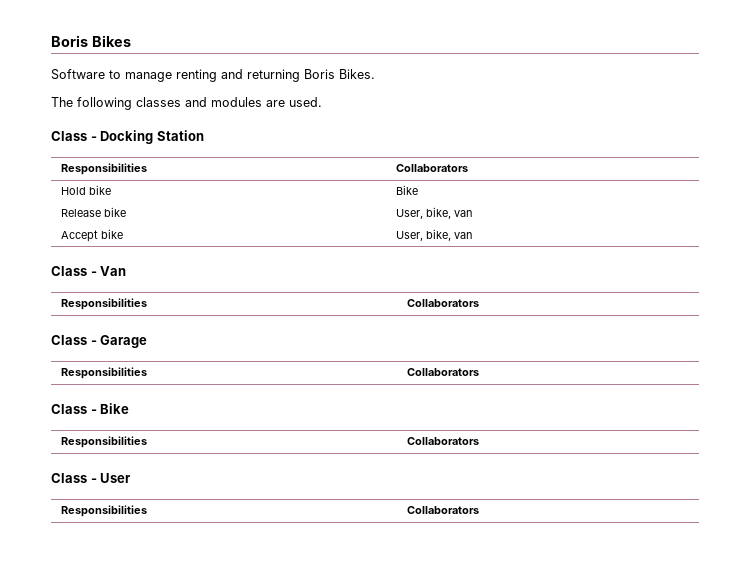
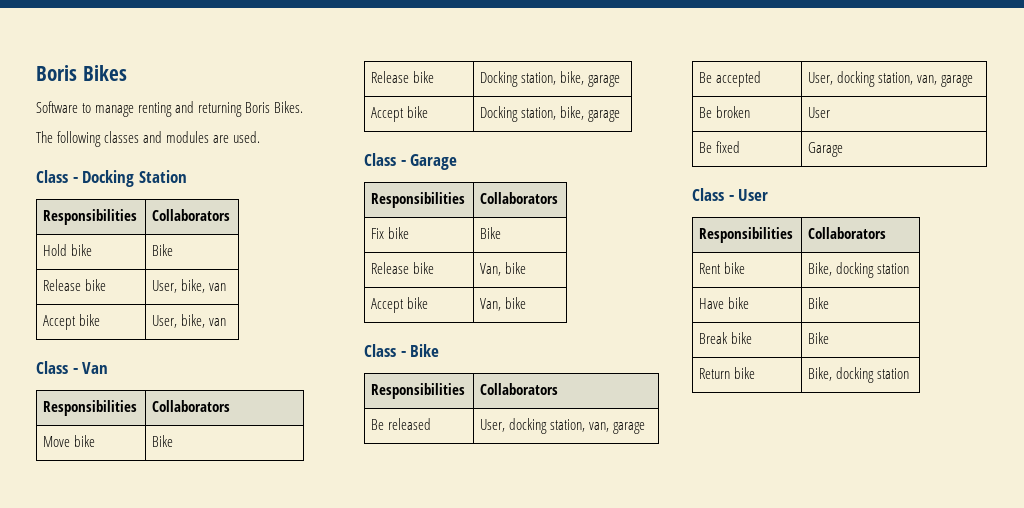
+ Move bike | Bike
+ Release bike | Docking station, bike, garage
+ Accept bike | Docking station, bike, garage
+ Fix bike | Bike
+ Release bike | Van, bike
+ Accept bike | Van, bike
+ Be released | User, docking station, van, garage
+ Be accepted | User, docking station, van, garage
+ Be broken | User
+ Be fixed | Garage
+ Rent bike | Bike, docking station
+ Have bike | Bike
+ Break bike | Bike
+ Return bike | Bike, docking station

